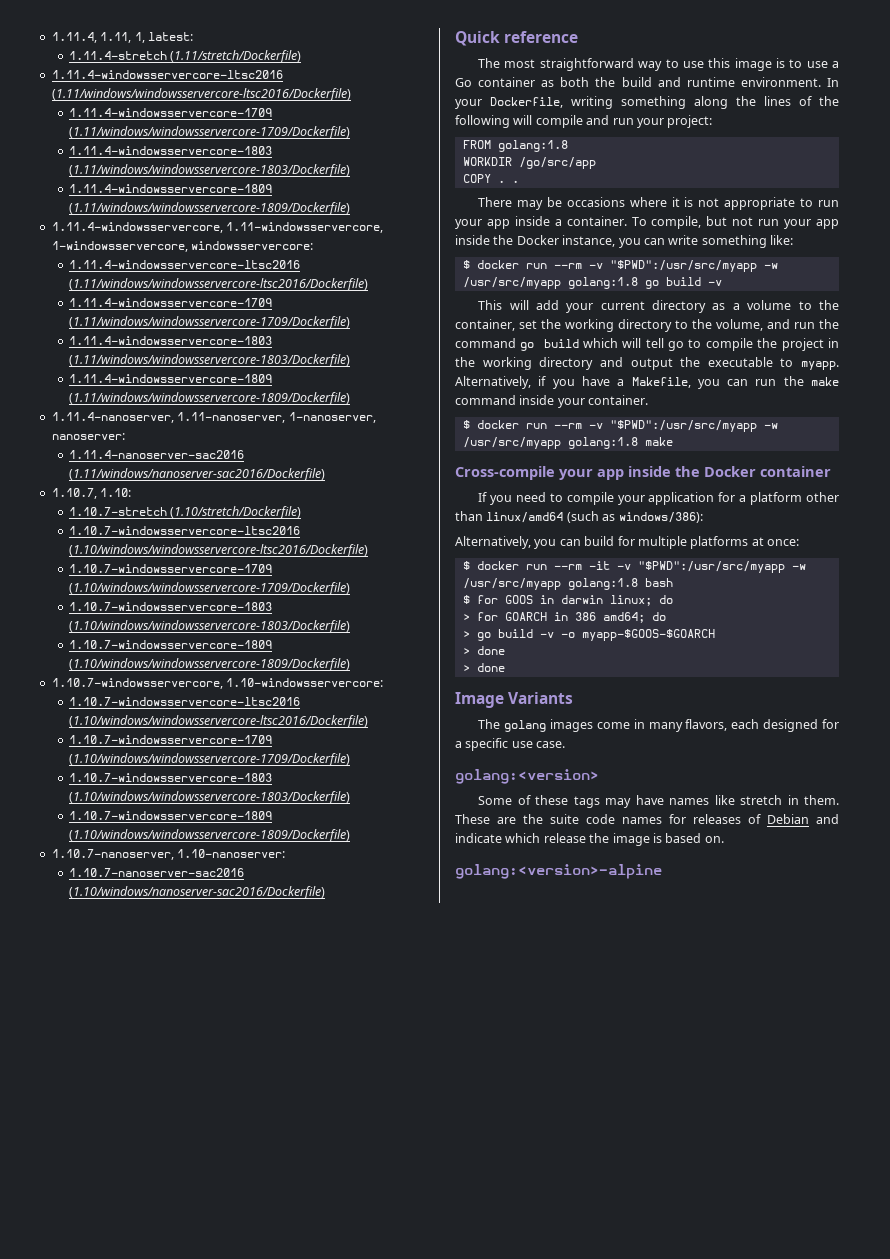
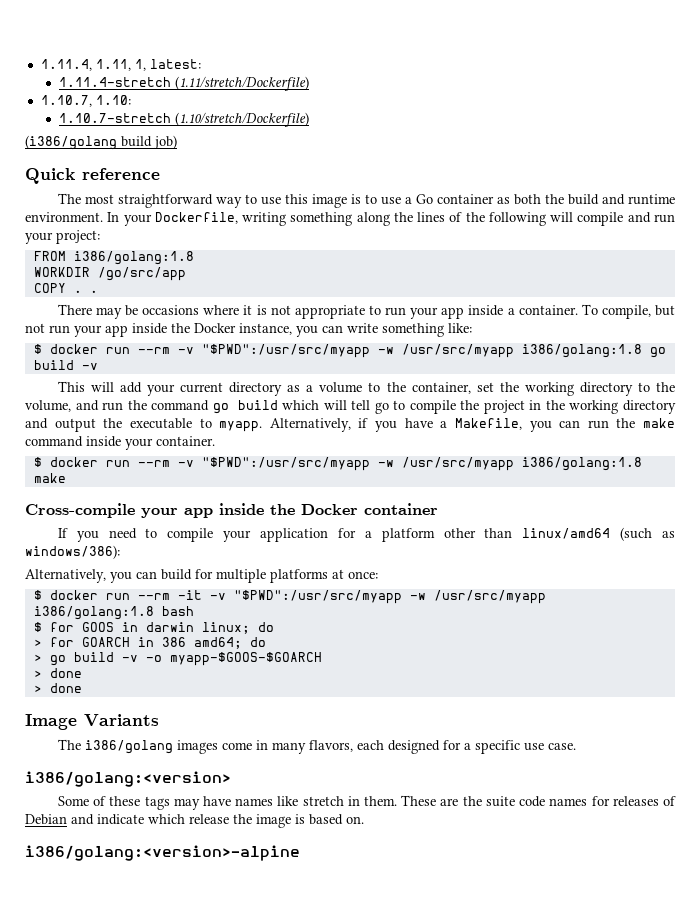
  1.11.4-stretch (1.11/stretch/Dockerfile)
- 1.11.4-windowsservercore-ltsc2016 (1.11/windows/windowsservercore-ltsc2016/Dockerfile)
- 1.11.4-windowsservercore-1709 (1.11/windows/windowsservercore-1709/Dockerfile)
- 1.11.4-windowsservercore-1803 (1.11/windows/windowsservercore-1803/Dockerfile)
- 1.11.4-windowsservercore-1809 (1.11/windows/windowsservercore-1809/Dockerfile)
- 1.11.4-windowsservercore, 1.11-windowsservercore, 1-windowsservercore, windowsservercore:
- 1.11.4-windowsservercore-ltsc2016 (1.11/windows/windowsservercore-ltsc2016/Dockerfile)
- 1.11.4-windowsservercore-1709 (1.11/windows/windowsservercore-1709/Dockerfile)
- 1.11.4-windowsservercore-1803 (1.11/windows/windowsservercore-1803/Dockerfile)
- 1.11.4-windowsservercore-1809 (1.11/windows/windowsservercore-1809/Dockerfile)
- 1.11.4-nanoserver, 1.11-nanoserver, 1-nanoserver, nanoserver:
- 1.11.4-nanoserver-sac2016 (1.11/windows/nanoserver-sac2016/Dockerfile)
  1.10.7, 1.10:
  1.10.7-stretch (1.10/stretch/Dockerfile)
- 1.10.7-windowsservercore-ltsc2016 (1.10/windows/windowsservercore-ltsc2016/Dockerfile)
- 1.10.7-windowsservercore-1709 (1.10/windows/windowsservercore-1709/Dockerfile)
- 1.10.7-windowsservercore-1803 (1.10/windows/windowsservercore-1803/Dockerfile)
- 1.10.7-windowsservercore-1809 (1.10/windows/windowsservercore-1809/Dockerfile)
- 1.10.7-windowsservercore, 1.10-windowsservercore:
- 1.10.7-windowsservercore-ltsc2016 (1.10/windows/windowsservercore-ltsc2016/Dockerfile)
- 1.10.7-windowsservercore-1709 (1.10/windows/windowsservercore-1709/Dockerfile)
- 1.10.7-windowsservercore-1803 (1.10/windows/windowsservercore-1803/Dockerfile)
- 1.10.7-windowsservercore-1809 (1.10/windows/windowsservercore-1809/Dockerfile)
- 1.10.7-nanoserver, 1.10-nanoserver:
- 1.10.7-nanoserver-sac2016 (1.10/windows/nanoserver-sac2016/Dockerfile)
+ (i386/golang build job)
- FROM golang:1.8
+ FROM i386/golang:1.8
- $ docker run --rm -v "$PWD":/usr/src/myapp -w /usr/src/myapp golang:1.8 go build -v
+ $ docker run --rm -v "$PWD":/usr/src/myapp -w /usr/src/myapp i386/golang:1.8 go build -v
- $ docker run --rm -v "$PWD":/usr/src/myapp -w /usr/src/myapp golang:1.8 make
+ $ docker run --rm -v "$PWD":/usr/src/myapp -w /usr/src/myapp i386/golang:1.8 make
- $ docker run --rm -it -v "$PWD":/usr/src/myapp -w /usr/src/myapp golang:1.8 bash
+ $ docker run --rm -it -v "$PWD":/usr/src/myapp -w /usr/src/myapp i386/golang:1.8 bash
- The golang images come in many flavors, each designed for a specific use case.
+ The i386/golang images come in many flavors, each designed for a specific use case.
- golang:<version>
+ i386/golang:<version>
- golang:<version>-alpine
+ i386/golang:<version>-alpine

